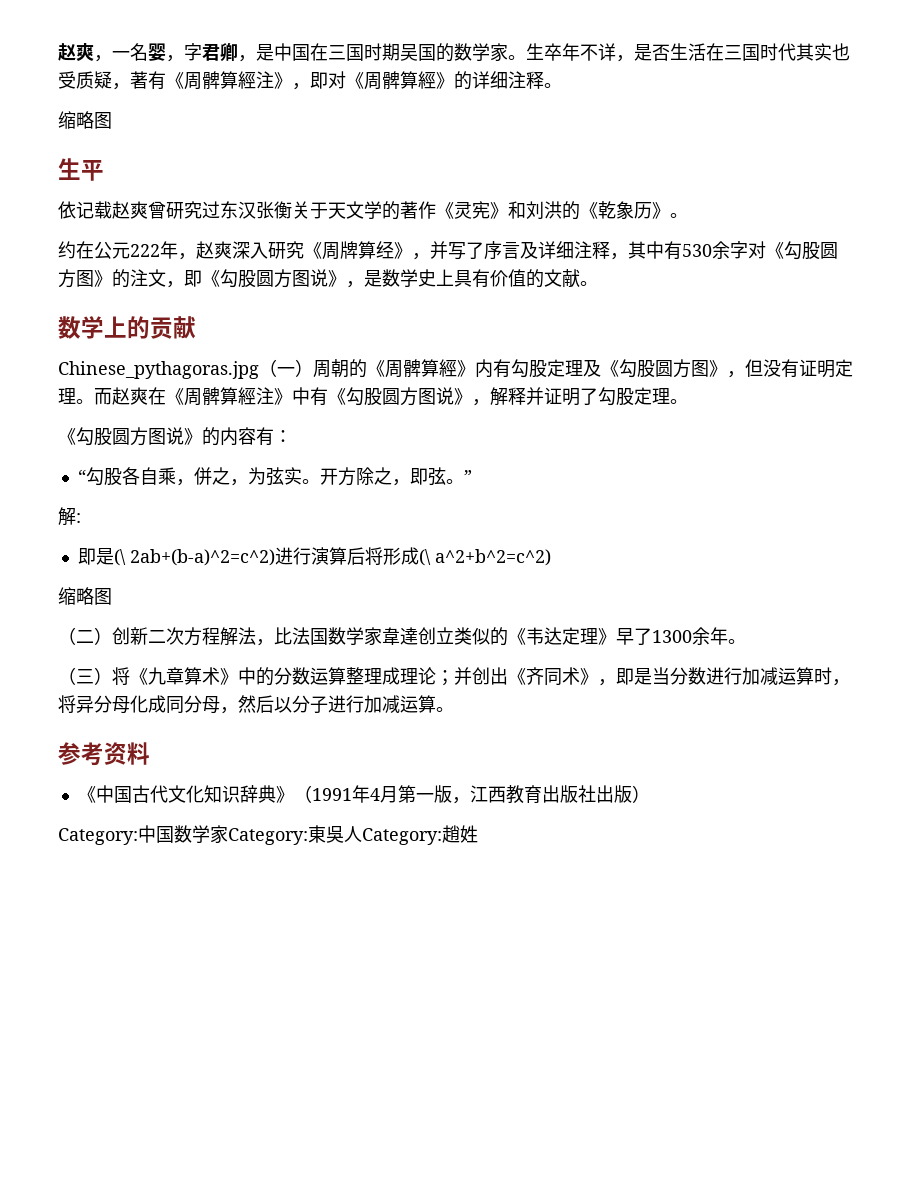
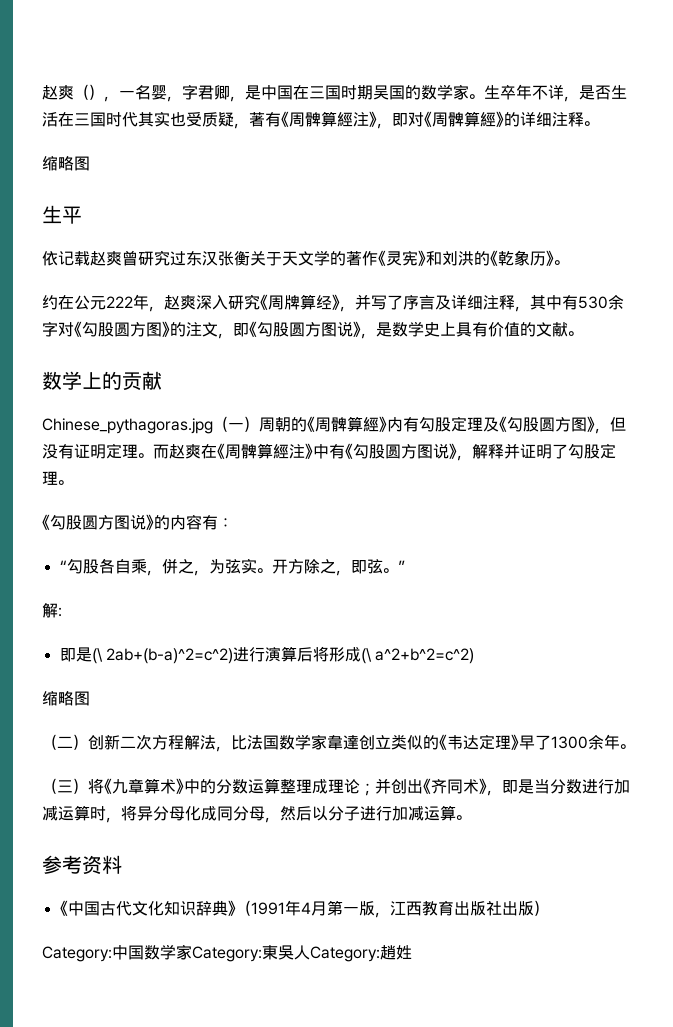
- 赵爽，一名婴，字君卿，是中国在三国时期吴国的数学家。
+ 赵爽（），一名婴，字君卿，是中国在三国时期吴国的数学家。

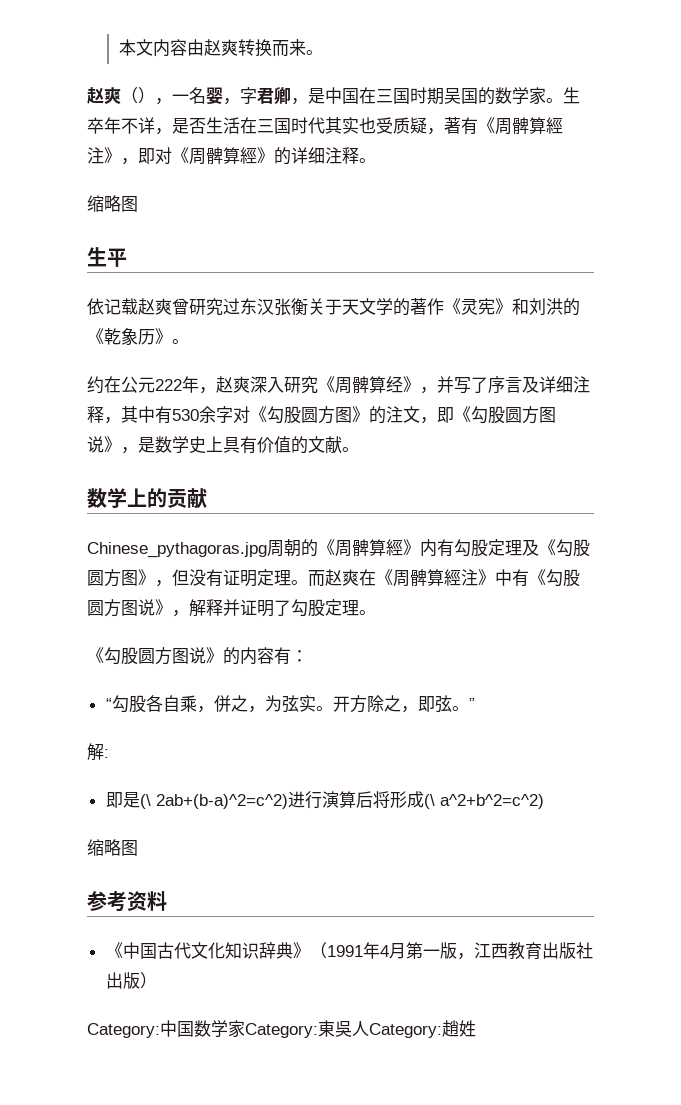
+ 本文内容由赵爽转换而来。
- 约在公元222年，赵爽深入研究《周牌算经》，并写了序言及详细注释，其中有530余字对《勾股圆方图》的注文，即《勾股圆方图说》，是数学史上具有价值的文献。
+ 约在公元222年，赵爽深入研究《周髀算经》，并写了序言及详细注释，其中有530余字对《勾股圆方图》的注文，即《勾股圆方图说》，是数学史上具有价值的文献。
- Chinese_pythagoras.jpg（一）周朝的《周髀算經》内有勾股定理及《勾股圆方图》，但没有证明定理。
+ Chinese_pythagoras.jpg周朝的《周髀算經》内有勾股定理及《勾股圆方图》，但没有证明定理。
- （二）创新二次方程解法，比法国数学家韋達创立类似的《韦达定理》早了1300余年。
- （三）将《九章算术》中的分数运算整理成理论；并创出《齐同术》，即是当分数进行加减运算时，将异分母化成同分母，然后以分子进行加减运算。

